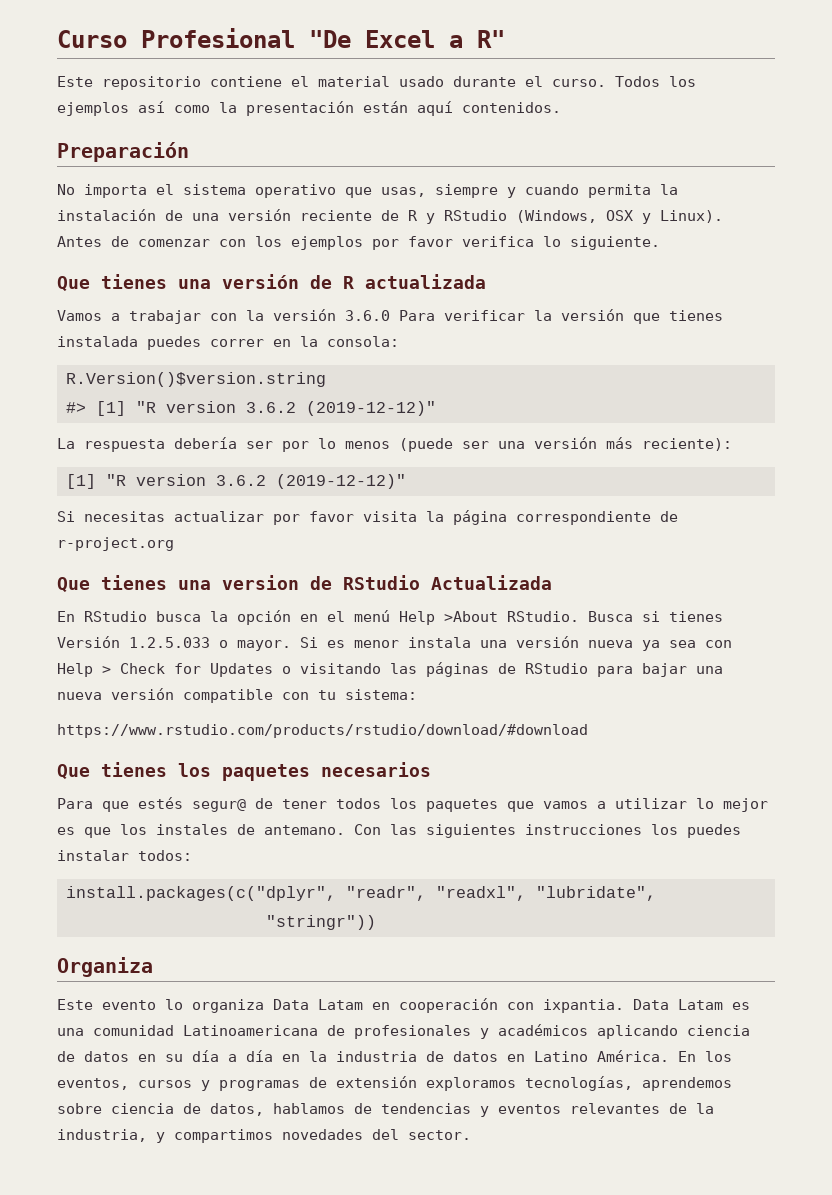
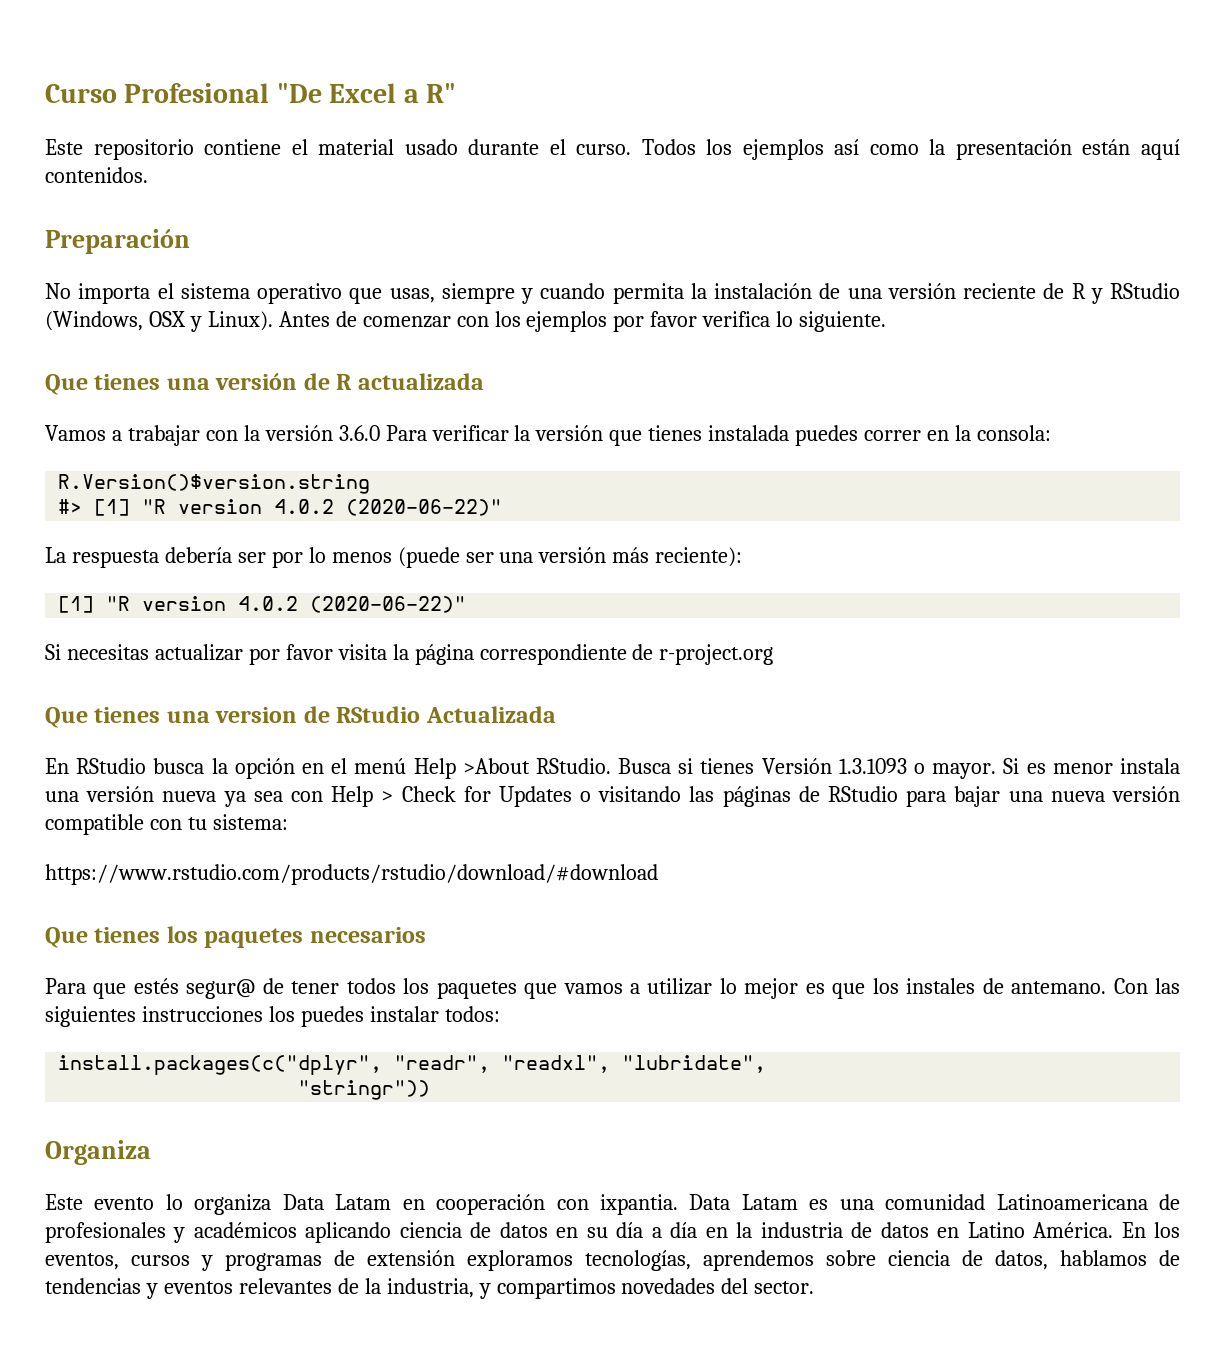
- #> [1] "R version 3.6.2 (2019-12-12)"
+ #> [1] "R version 4.0.2 (2020-06-22)"
  La respuesta debería ser por lo menos (puede ser una versión más reciente):
- [1] "R version 3.6.2 (2019-12-12)"
+ [1] "R version 4.0.2 (2020-06-22)"
- Busca si tienes Versión 1.2.5.033 o mayor.
+ Busca si tienes Versión 1.3.1093 o mayor.

